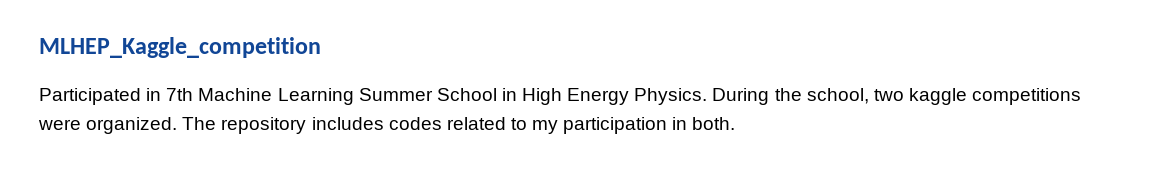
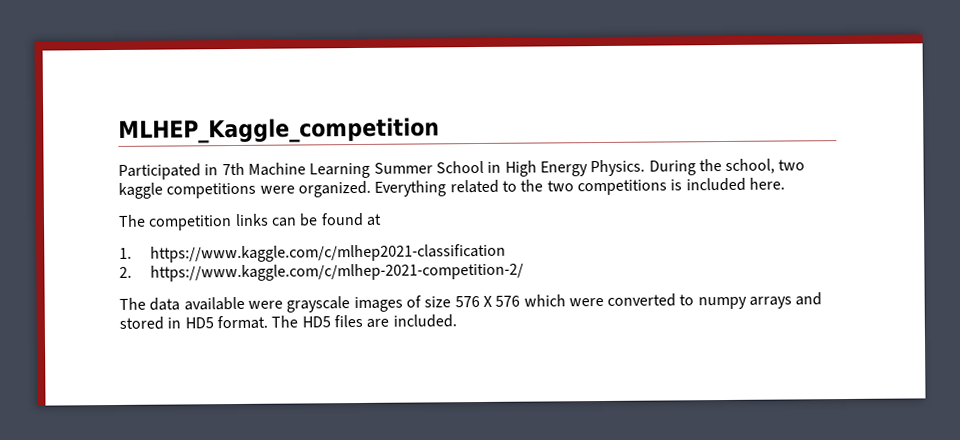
- The repository includes codes related to my participation in both.
+ Everything related to the two competitions is included here.
+ The competition links can be found at
+ 1. https://www.kaggle.com/c/mlhep2021-classification
+ 2. https://www.kaggle.com/c/mlhep-2021-competition-2/
+ The data available were grayscale images of size 576 X 576 which were converted to numpy arrays and stored in HD5 format. The HD5 files are included.

